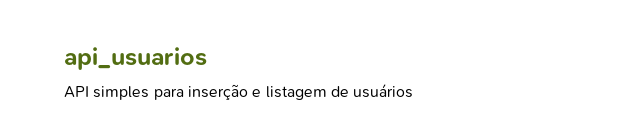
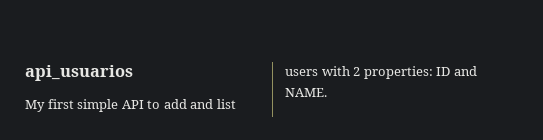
- API simples para inserção e listagem de usuários
+ My first simple API to add and list users with 2 properties: ID and NAME.

